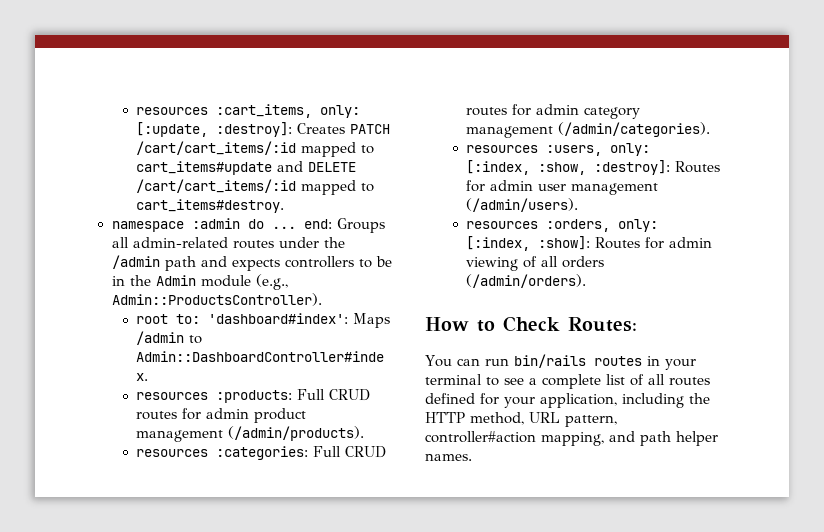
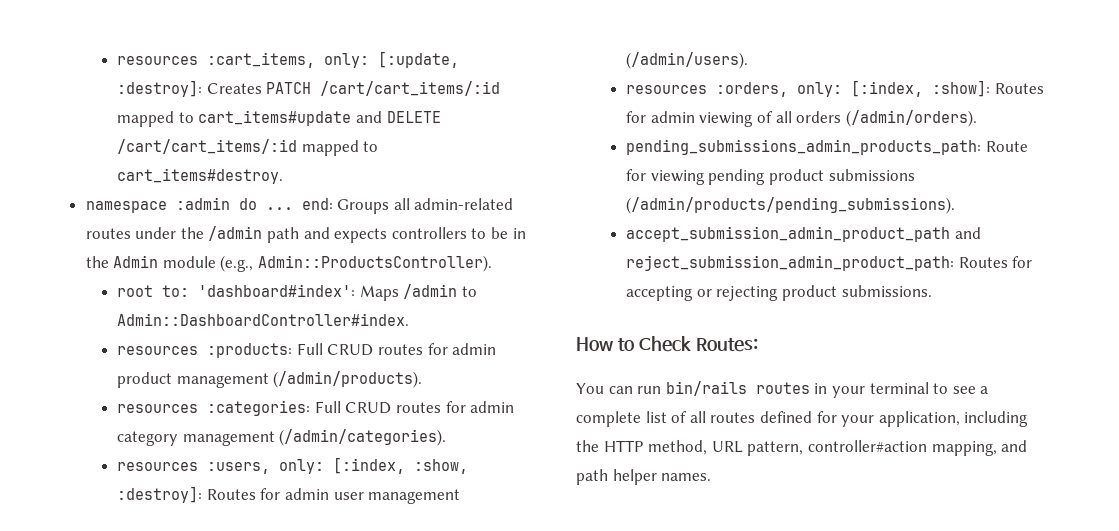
+ pending_submissions_admin_products_path: Route for viewing pending product submissions (/admin/products/pending_submissions).
+ accept_submission_admin_product_path and reject_submission_admin_product_path: Routes for accepting or rejecting product submissions.

